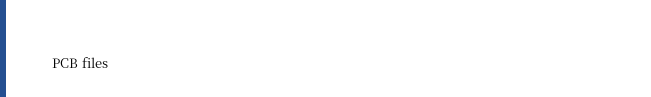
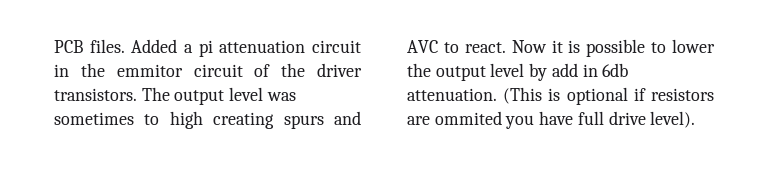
- PCB files
+ PCB files. Added a pi attenuation circuit in the emmitor circuit of the driver transistors. The output level was sometimes to high creating spurs and AVC to react. Now it is possible to lower the output level by add in 6db attenuation. (This is optional if resistors are ommited you have full drive level).

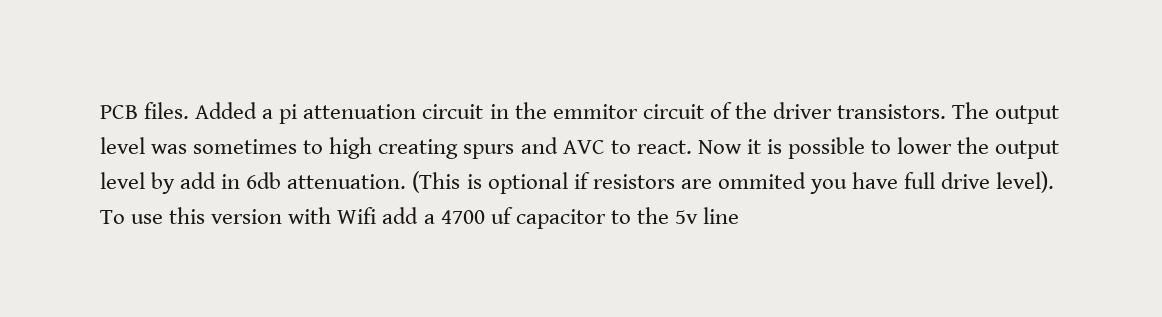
+ To use this version with Wifi add a 4700 uf capacitor to the 5v line

